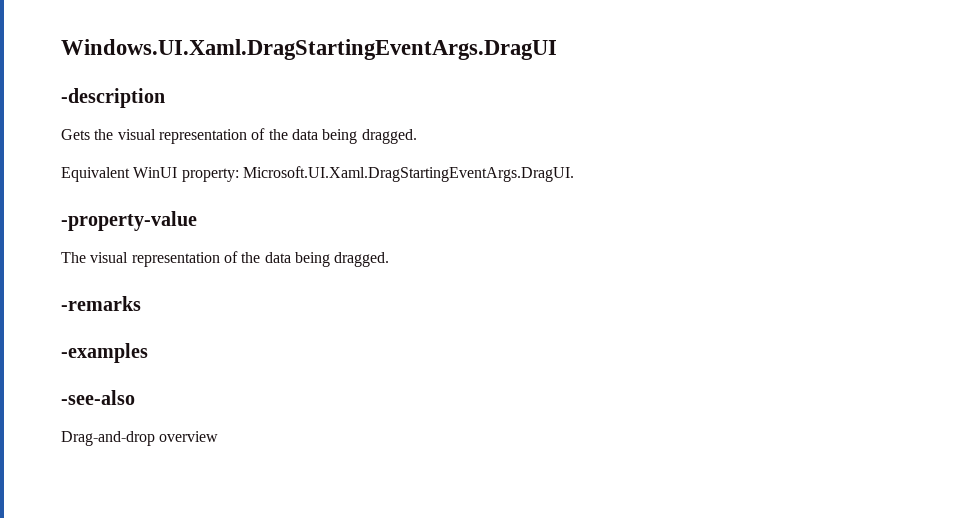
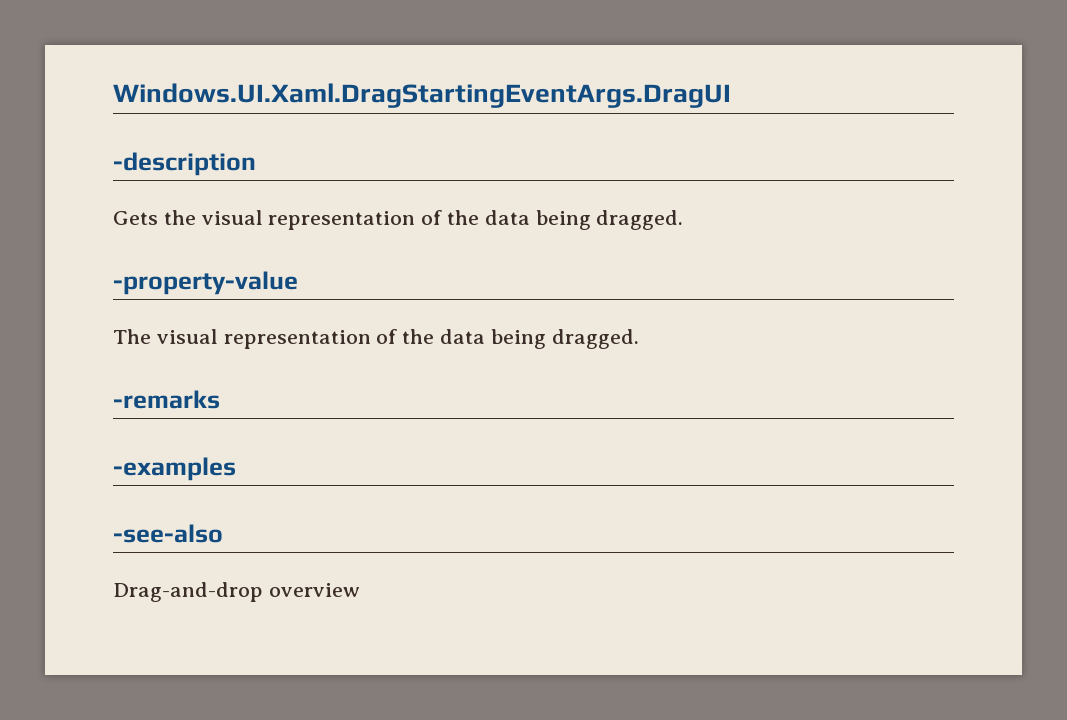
- Equivalent WinUI property: Microsoft.UI.Xaml.DragStartingEventArgs.DragUI.

